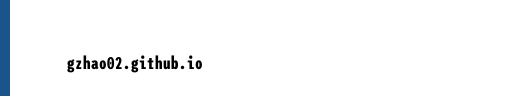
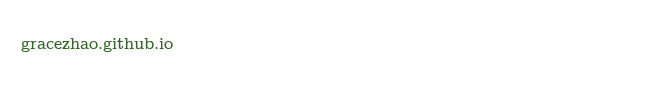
- gzhao02.github.io
+ gracezhao.github.io

